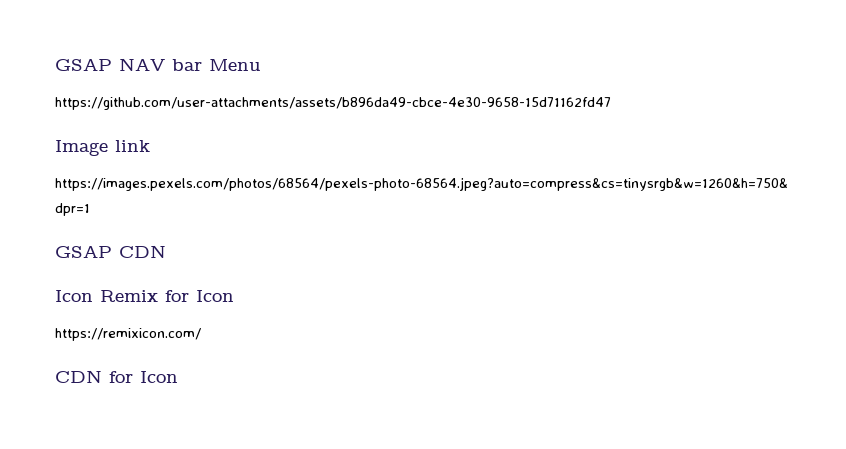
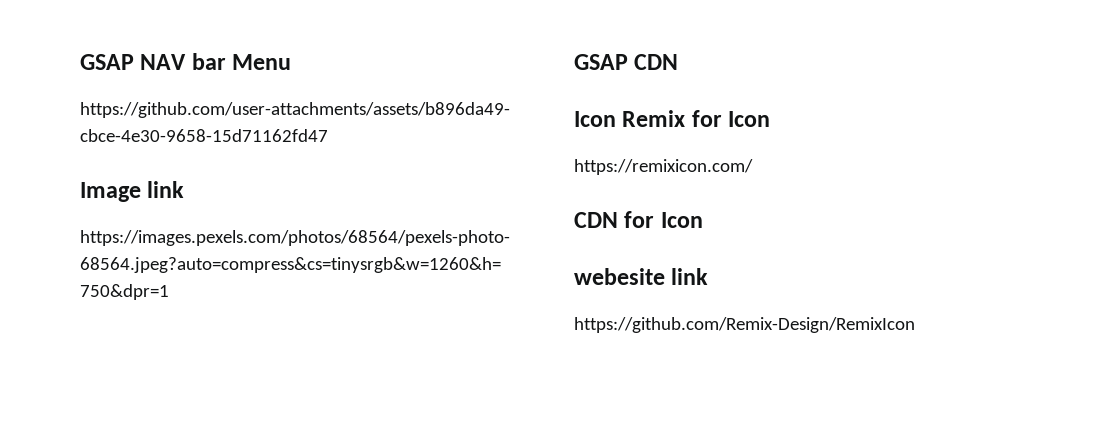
+ webesite link
+ https://github.com/Remix-Design/RemixIcon

